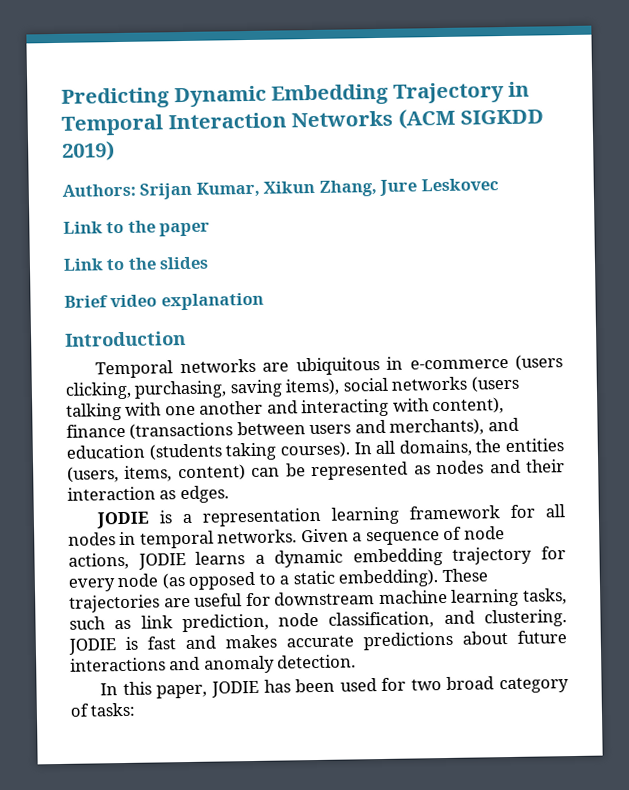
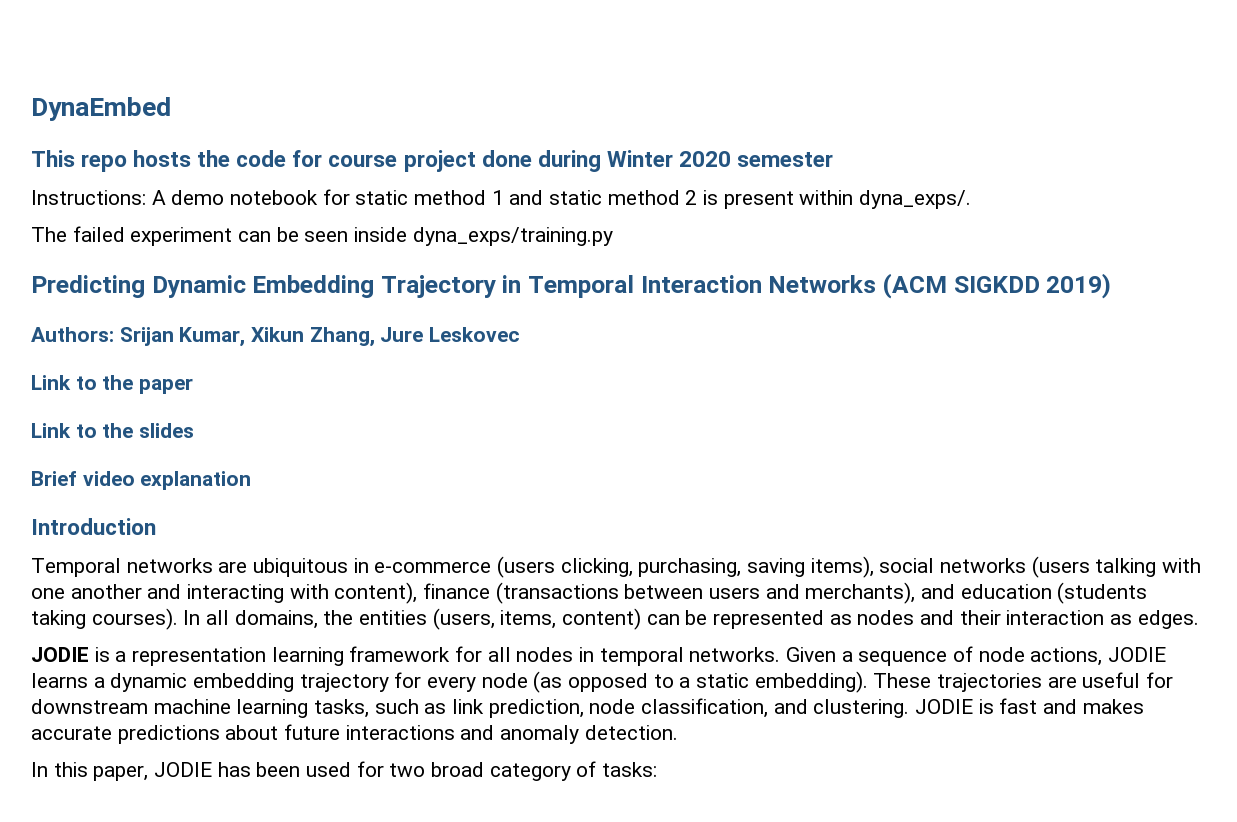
+ DynaEmbed
+ This repo hosts the code for course project done during Winter 2020 semester
+ Instructions: A demo notebook for static method 1 and static method 2 is present within dyna_exps/.
+ The failed experiment can be seen inside dyna_exps/training.py

